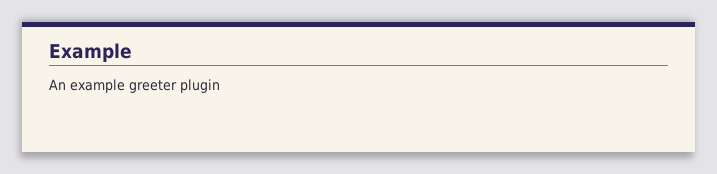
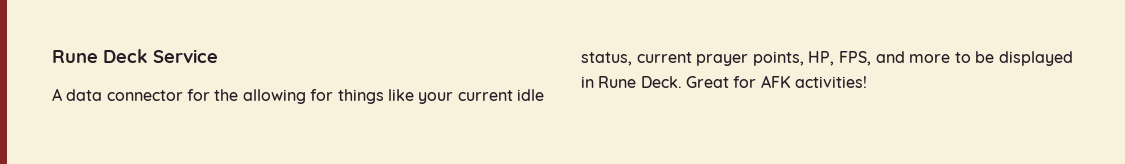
- Example
- An example greeter plugin
+ Rune Deck Service
+ A data connector for the allowing for things like your current idle status, current prayer points, HP, FPS, and more to be displayed in Rune Deck. Great for AFK activities!

